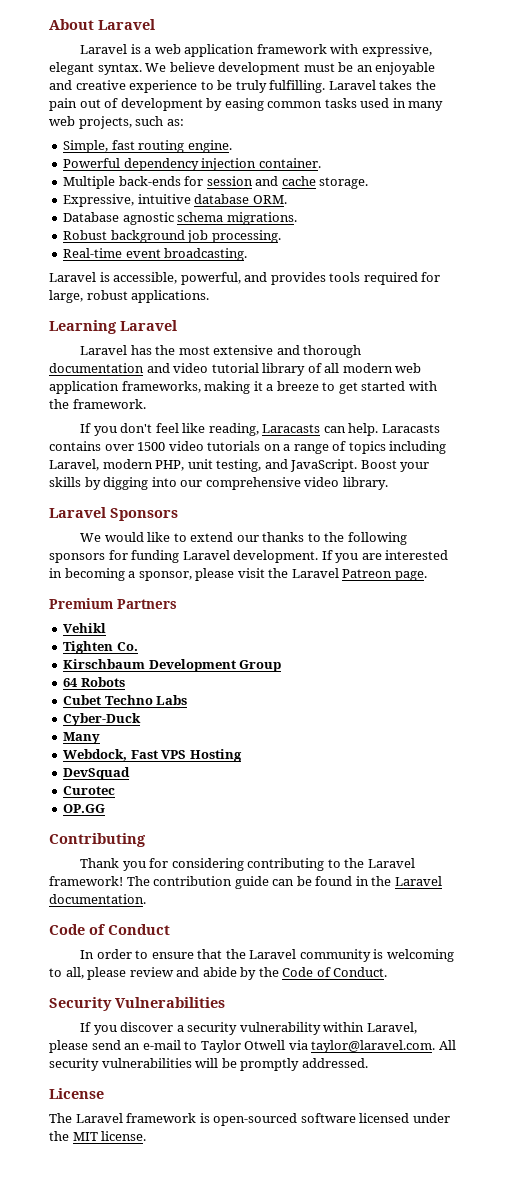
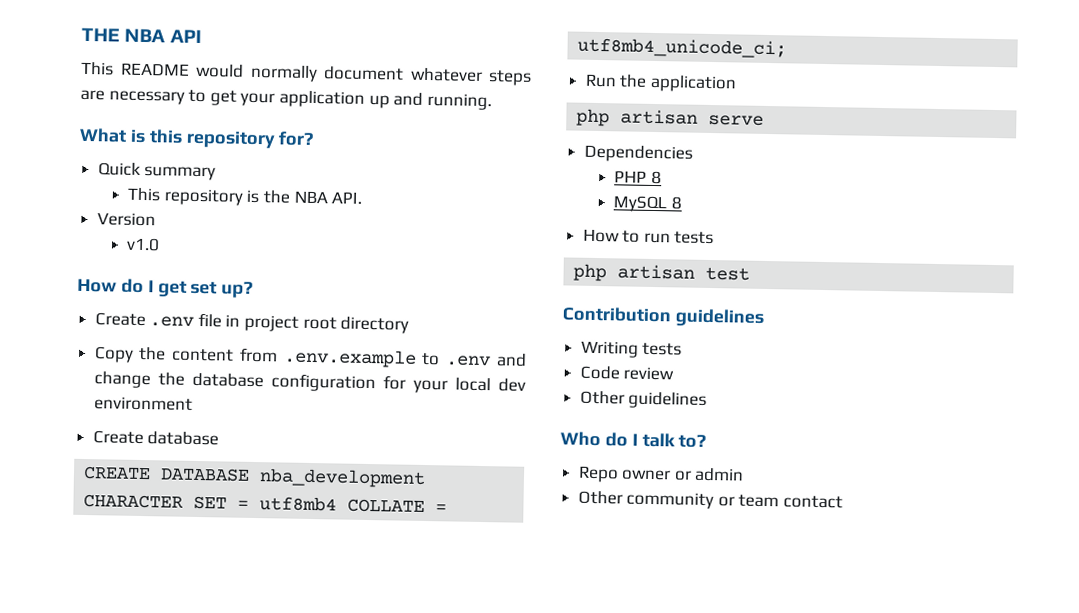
- About Laravel
- Laravel is a web application framework with expressive, elegant syntax. We believe development must be an enjoyable and creative experience to be truly fulfilling. Laravel takes the pain out of development by easing common tasks used in many web projects, such as:
- Simple, fast routing engine.
- Powerful dependency injection container.
- Multiple back-ends for session and cache storage.
- Expressive, intuitive database ORM.
- Database agnostic schema migrations.
- Robust background job processing.
- Real-time event broadcasting.
- Laravel is accessible, powerful, and provides tools required for large, robust applications.
- Learning Laravel
- Laravel has the most extensive and thorough documentation and video tutorial library of all modern web application frameworks, making it a breeze to get started with the framework.
- If you don't feel like reading, Laracasts can help. Laracasts contains over 1500 video tutorials on a range of topics including Laravel, modern PHP, unit testing, and JavaScript. Boost your skills by digging into our comprehensive video library.
- Laravel Sponsors
- We would like to extend our thanks to the following sponsors for funding Laravel development. If you are interested in becoming a sponsor, please visit the Laravel Patreon page.
- Premium Partners
- Vehikl
- Tighten Co.
- Kirschbaum Development Group
- 64 Robots
- Cubet Techno Labs
- Cyber-Duck
- Many
- Webdock, Fast VPS Hosting
- DevSquad
- Curotec
- OP.GG
- Contributing
- Thank you for considering contributing to the Laravel framework! The contribution guide can be found in the Laravel documentation.
- Code of Conduct
- In order to ensure that the Laravel community is welcoming to all, please review and abide by the Code of Conduct.
- Security Vulnerabilities
- If you discover a security vulnerability within Laravel, please send an e-mail to Taylor Otwell via taylor@laravel.com. All security vulnerabilities will be promptly addressed.
- License
- The Laravel framework is open-sourced software licensed under the MIT license.
+ THE NBA API
+ This README would normally document whatever steps are necessary to get your application up and running.
+ What is this repository for?
+ Quick summary
+ This repository is the NBA API.
+ Version
+ v1.0
+ How do I get set up?
+ Create .env file in project root directory
+ Copy the content from .env.example to .env and change the database configuration for your local dev environment
+ Create database
+ CREATE DATABASE nba_development CHARACTER SET = utf8mb4 COLLATE = utf8mb4_unicode_ci;
+ Run the application
+ php artisan serve
+ Dependencies
+ PHP 8
+ MySQL 8
+ How to run tests
+ php artisan test
+ Contribution guidelines
+ Writing tests
+ Code review
+ Other guidelines
+ Who do I talk to?
+ Repo owner or admin
+ Other community or team contact

